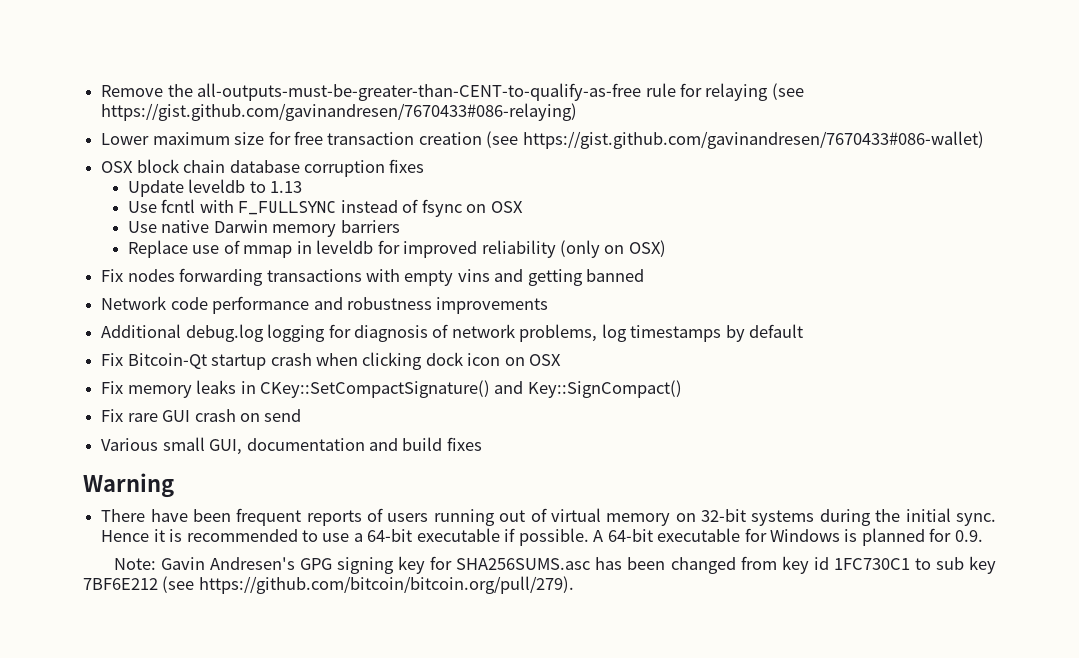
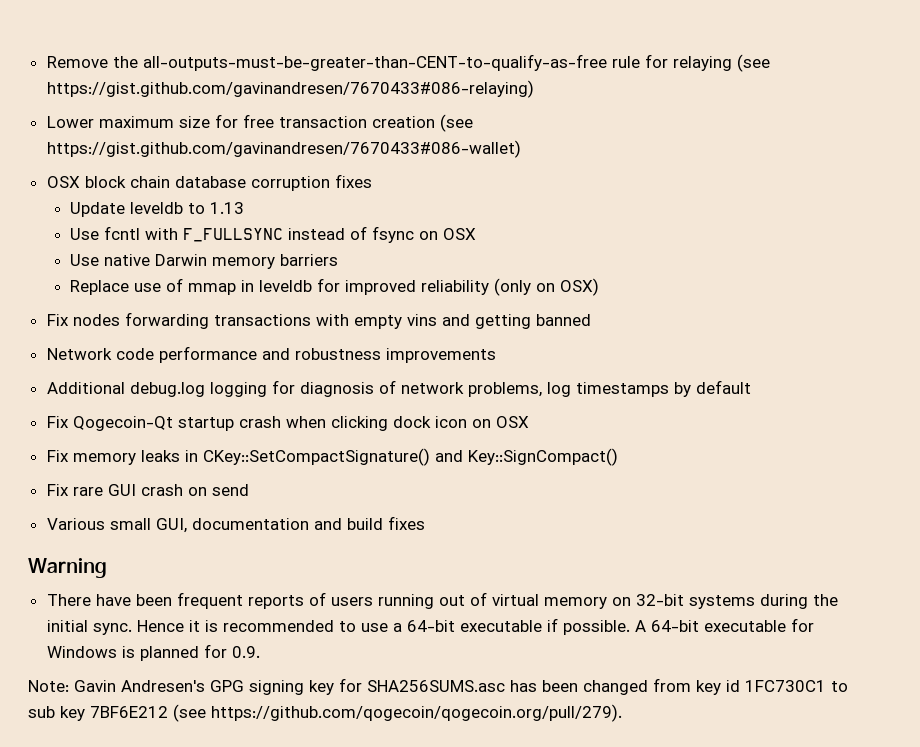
- Fix Bitcoin-Qt startup crash when clicking dock icon on OSX
+ Fix Qogecoin-Qt startup crash when clicking dock icon on OSX
- Note: Gavin Andresen's GPG signing key for SHA256SUMS.asc has been changed from key id 1FC730C1 to sub key 7BF6E212 (see https://github.com/bitcoin/bitcoin.org/pull/279).
+ Note: Gavin Andresen's GPG signing key for SHA256SUMS.asc has been changed from key id 1FC730C1 to sub key 7BF6E212 (see https://github.com/qogecoin/qogecoin.org/pull/279).

